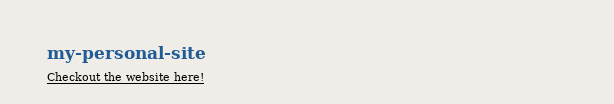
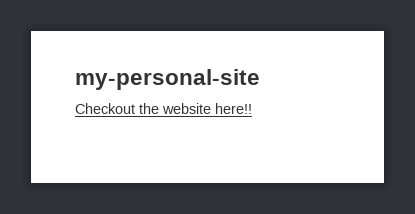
- Checkout the website here!
+ Checkout the website here!!

